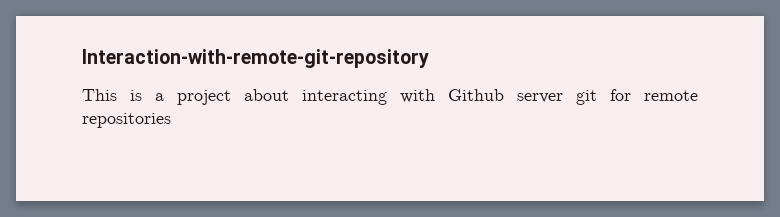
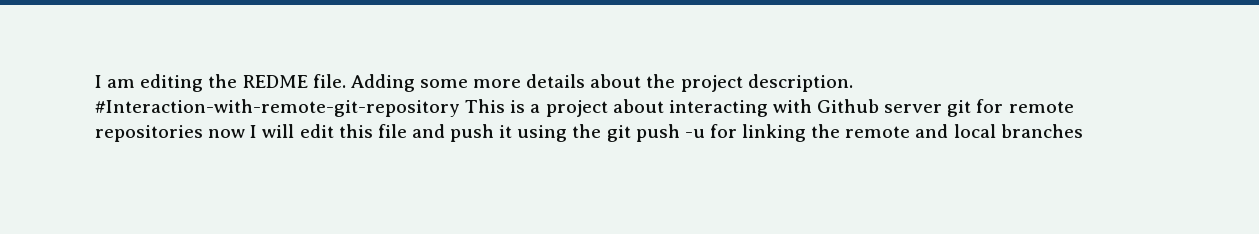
- Interaction-with-remote-git-repository
- This is a project about interacting with Github server git for remote repositories
+ I am editing the REDME file. Adding some more details about the project description. #Interaction-with-remote-git-repository This is a project about interacting with Github server git for remote repositories now I will edit this file and push it using the git push -u for linking the remote and local branches

